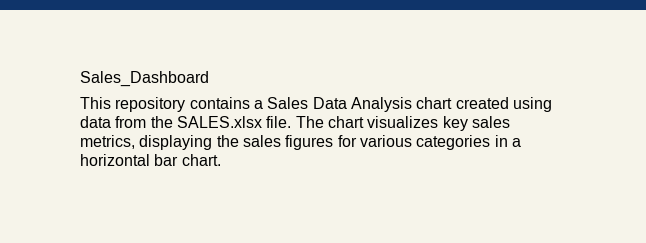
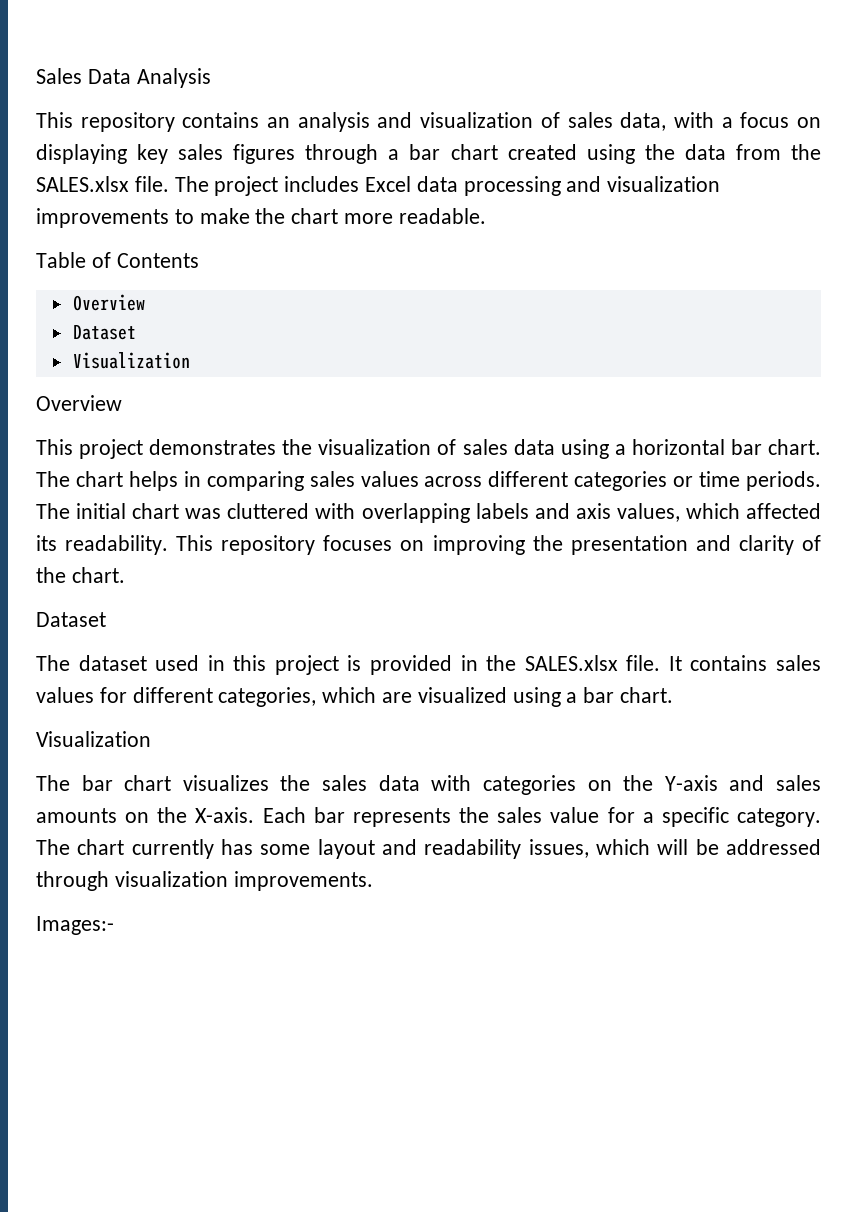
- Sales_Dashboard
+ Sales Data Analysis
- This repository contains a Sales Data Analysis chart created using data from the SALES.xlsx file.
+ This repository contains an analysis and visualization of sales data, with a focus on displaying key sales figures through a bar chart created using the data from the SALES.xlsx file.
- The chart visualizes key sales metrics, displaying the sales figures for various categories in a horizontal bar chart.
+ The project includes Excel data processing and visualization improvements to make the chart more readable.
+ Table of Contents
+ Overview
+ Dataset
+ Visualization
+ Overview
+ This project demonstrates the visualization of sales data using a horizontal bar chart. The chart helps in comparing sales values across different categories or time periods. The initial chart was cluttered with overlapping labels and axis values, which affected its readability. This repository focuses on improving the presentation and clarity of the chart.
+ Dataset
+ The dataset used in this project is provided in the SALES.xlsx file. It contains sales values for different categories, which are visualized using a bar chart.
+ Visualization
+ The bar chart visualizes the sales data with categories on the Y-axis and sales amounts on the X-axis. Each bar represents the sales value for a specific category. The chart currently has some layout and readability issues, which will be addressed through visualization improvements.
+ Images:-

